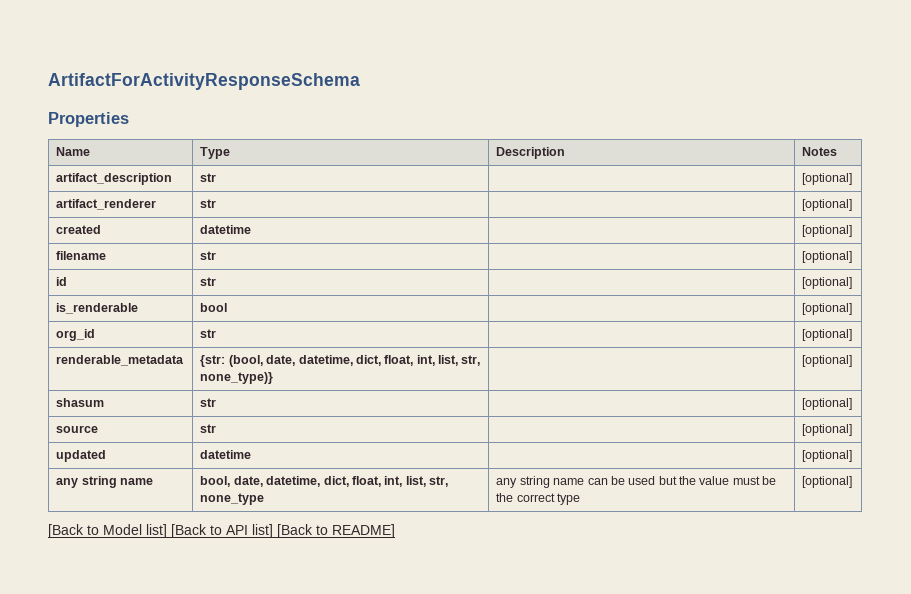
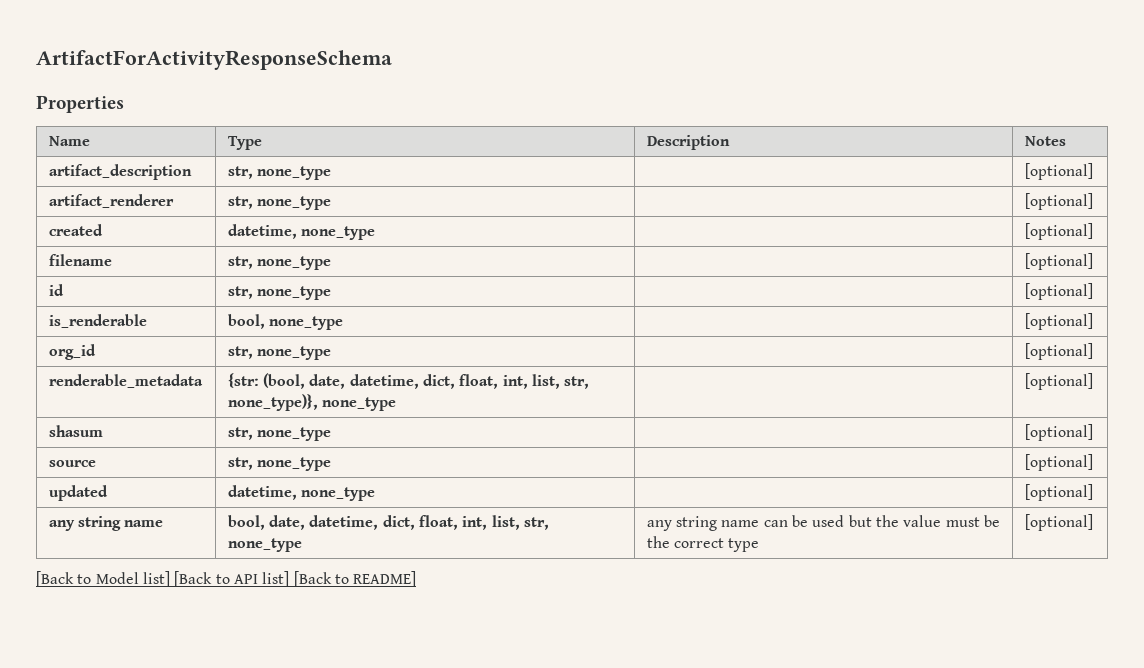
- artifact_description | str | | [optional]
+ artifact_description | str, none_type | | [optional]
- artifact_renderer | str | | [optional]
+ artifact_renderer | str, none_type | | [optional]
- created | datetime | | [optional]
+ created | datetime, none_type | | [optional]
- filename | str | | [optional]
+ filename | str, none_type | | [optional]
- id | str | | [optional]
+ id | str, none_type | | [optional]
- is_renderable | bool | | [optional]
+ is_renderable | bool, none_type | | [optional]
- org_id | str | | [optional]
+ org_id | str, none_type | | [optional]
- renderable_metadata | {str: (bool, date, datetime, dict, float, int, list, str, none_type)} | | [optional]
+ renderable_metadata | {str: (bool, date, datetime, dict, float, int, list, str, none_type)}, none_type | | [optional]
- shasum | str | | [optional]
+ shasum | str, none_type | | [optional]
- source | str | | [optional]
+ source | str, none_type | | [optional]
- updated | datetime | | [optional]
+ updated | datetime, none_type | | [optional]

